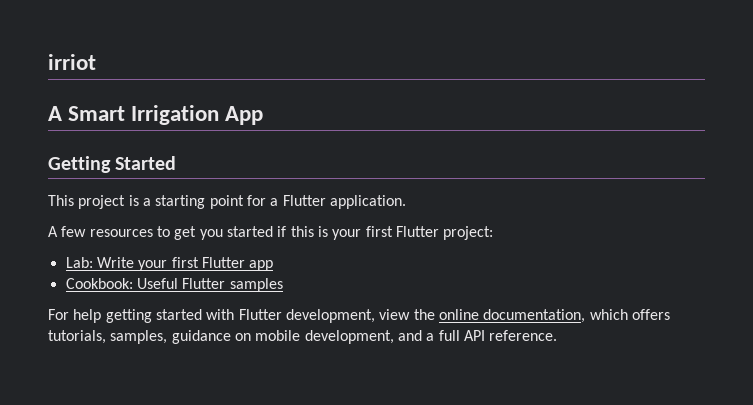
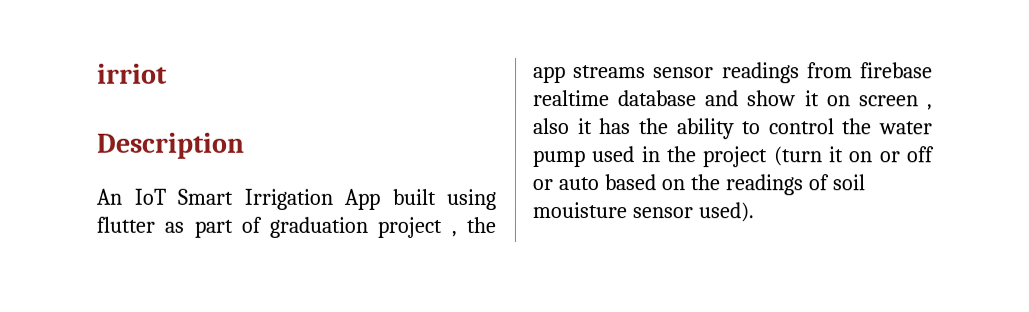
- A Smart Irrigation App
- Getting Started
- This project is a starting point for a Flutter application.
- A few resources to get you started if this is your first Flutter project:
- Lab: Write your first Flutter app
- Cookbook: Useful Flutter samples
- For help getting started with Flutter development, view the online documentation, which offers tutorials, samples, guidance on mobile development, and a full API reference.
+ Description
+ An IoT Smart Irrigation App built using flutter as part of graduation project , the app streams sensor readings from firebase realtime database and show it on screen , also it has the ability to control the water pump used in the project (turn it on or off or auto based on the readings of soil mouisture sensor used).

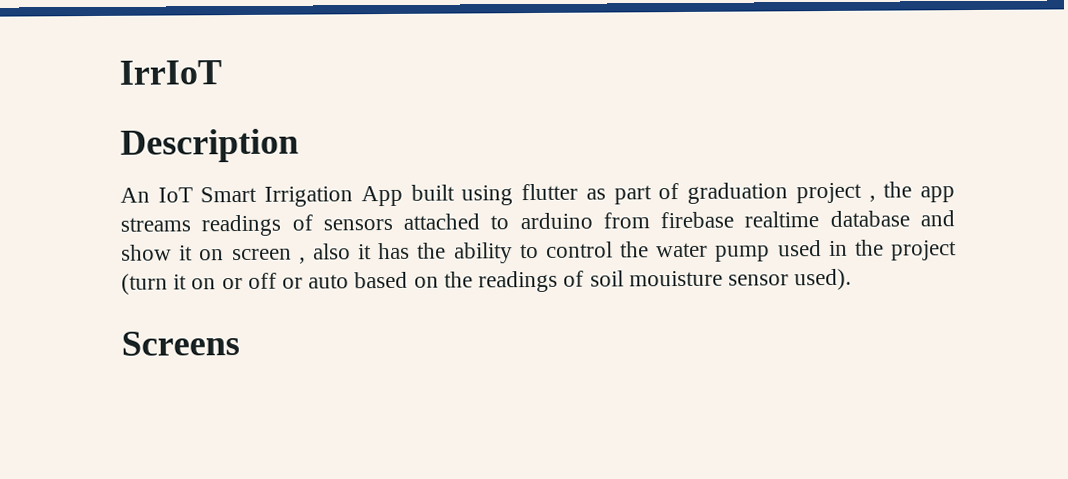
- irriot
+ IrrIoT
- An IoT Smart Irrigation App built using flutter as part of graduation project , the app streams sensor readings from firebase realtime database and show it on screen , also it has the ability to control the water pump used in the project (turn it on or off or auto based on the readings of soil mouisture sensor used).
+ An IoT Smart Irrigation App built using flutter as part of graduation project , the app streams readings of sensors attached to arduino from firebase realtime database and show it on screen , also it has the ability to control the water pump used in the project (turn it on or off or auto based on the readings of soil mouisture sensor used).
+ Screens

